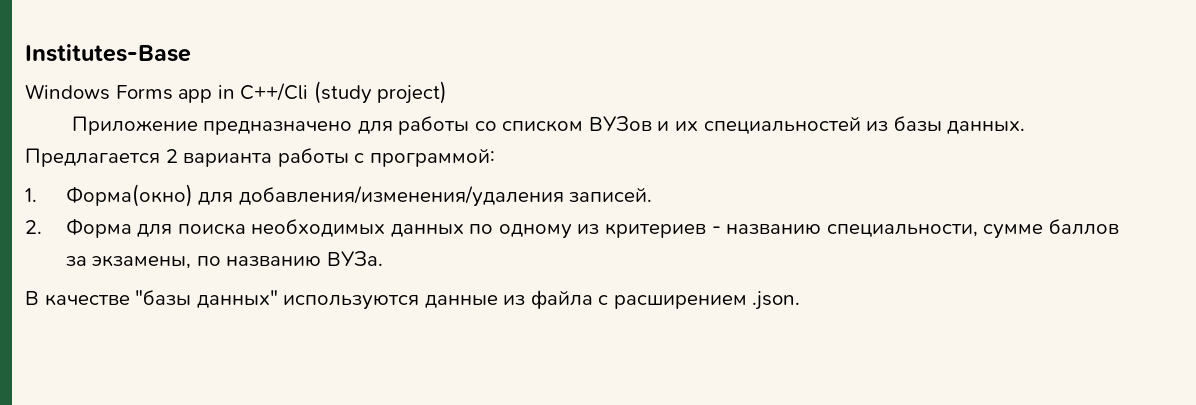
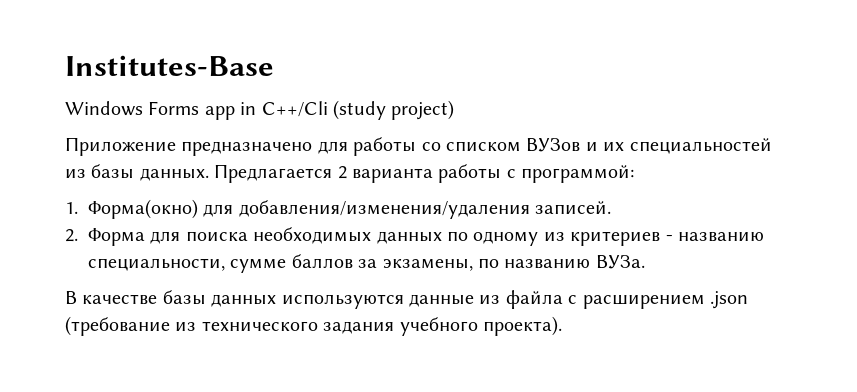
- В качестве "базы данных" используются данные из файла с расширением .json.
+ В качестве базы данных используются данные из файла с расширением .json (требование из технического задания учебного проекта).

